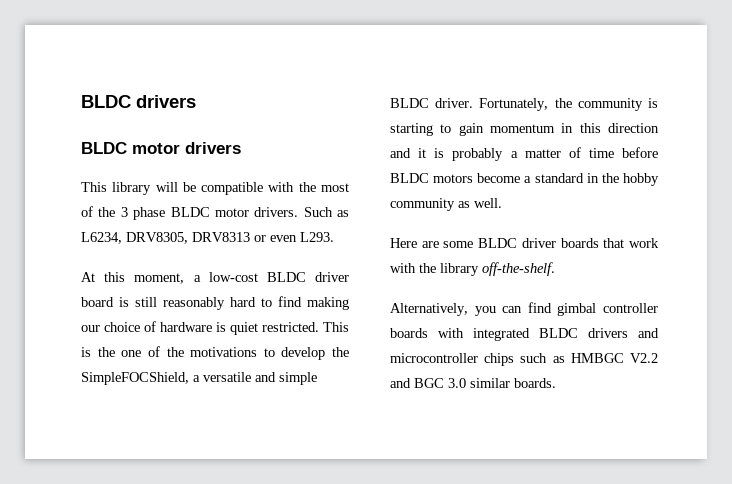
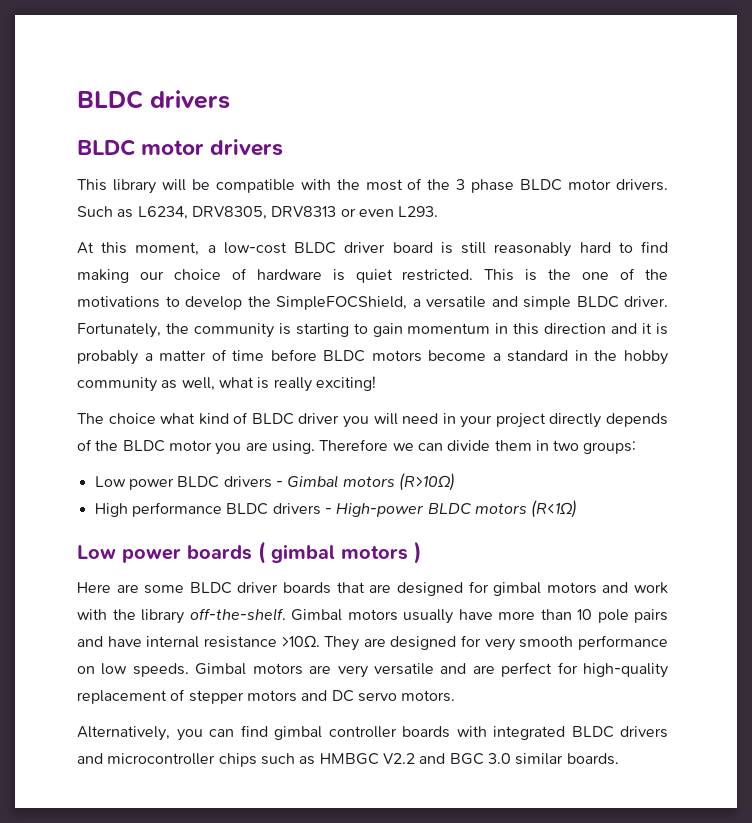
- Fortunately, the community is starting to gain momentum in this direction and it is probably a matter of time before BLDC motors become a standard in the hobby community as well.
+ Fortunately, the community is starting to gain momentum in this direction and it is probably a matter of time before BLDC motors become a standard in the hobby community as well, what is really exciting!
+ The choice what kind of BLDC driver you will need in your project directly depends of the BLDC motor you are using. Therefore we can divide them in two groups:
+ Low power BLDC drivers - Gimbal motors (R>10Ω)
+ High performance BLDC drivers - High-power BLDC motors (R<1Ω)
+ Low power boards ( gimbal motors )
- Here are some BLDC driver boards that work with the library off-the-shelf.
+ Here are some BLDC driver boards that are designed for gimbal motors and work with the library off-the-shelf. Gimbal motors usually have more than 10 pole pairs and have internal resistance >10Ω. They are designed for very smooth performance on low speeds. Gimbal motors are very versatile and are perfect for high-quality replacement of stepper motors and DC servo motors.

